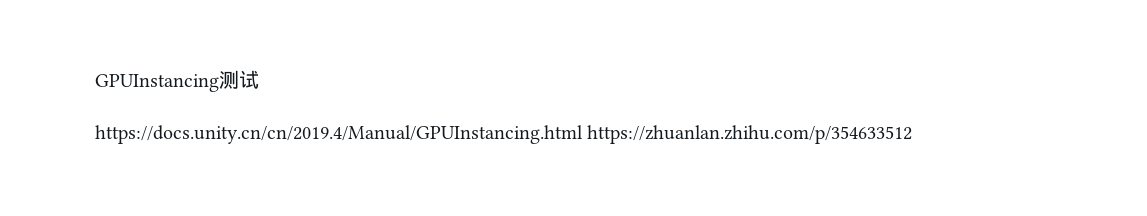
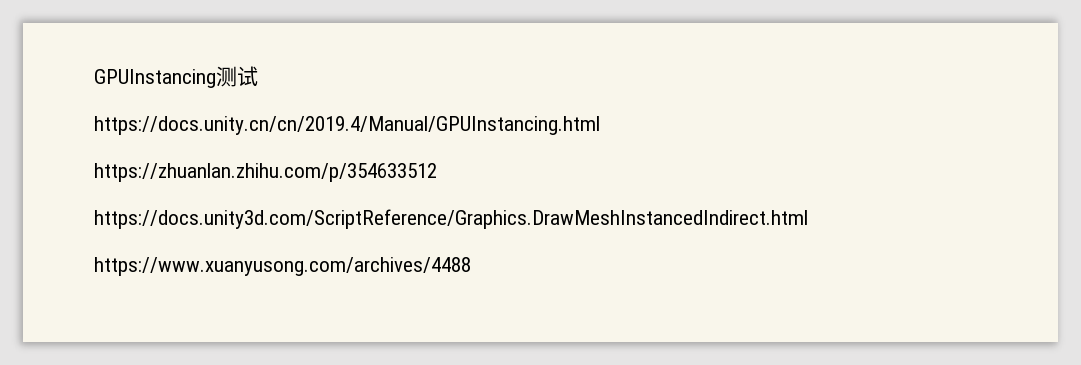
- https://docs.unity.cn/cn/2019.4/Manual/GPUInstancing.html https://zhuanlan.zhihu.com/p/354633512
+ https://docs.unity.cn/cn/2019.4/Manual/GPUInstancing.html
+ https://zhuanlan.zhihu.com/p/354633512
+ https://docs.unity3d.com/ScriptReference/Graphics.DrawMeshInstancedIndirect.html
+ https://www.xuanyusong.com/archives/4488

